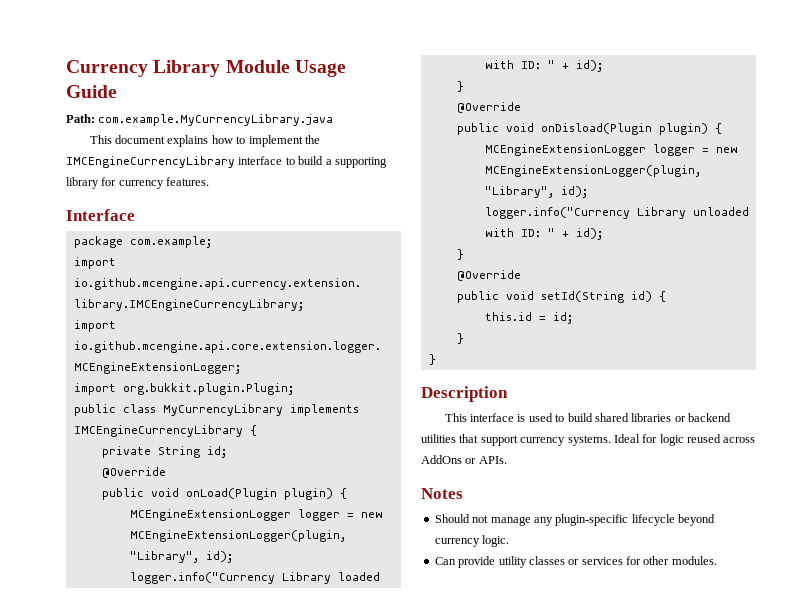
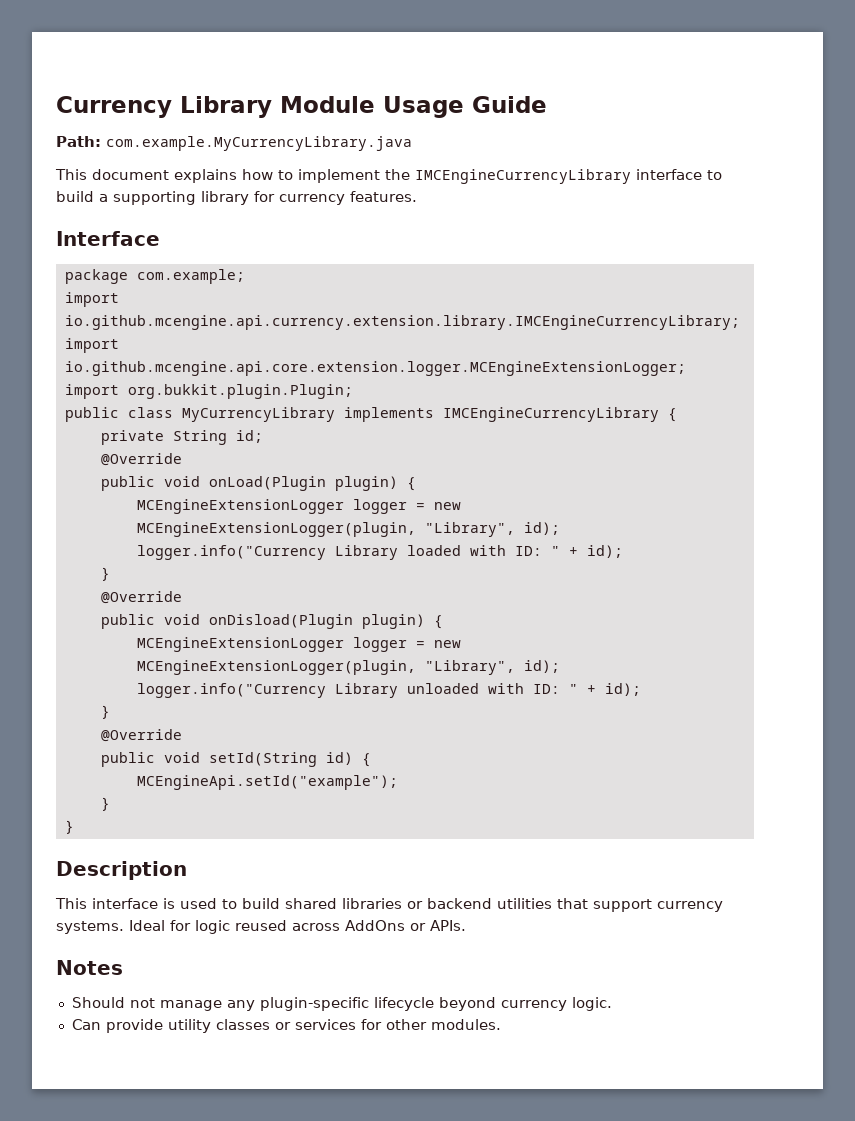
- this.id = id;
+ MCEngineApi.setId("example");

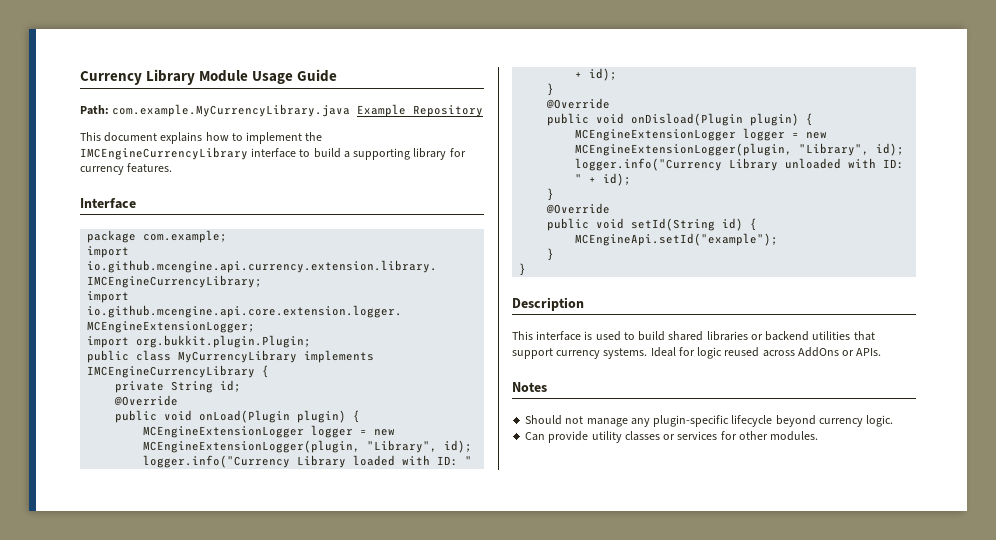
- Path: com.example.MyCurrencyLibrary.java
+ Path: com.example.MyCurrencyLibrary.java Example Repository

